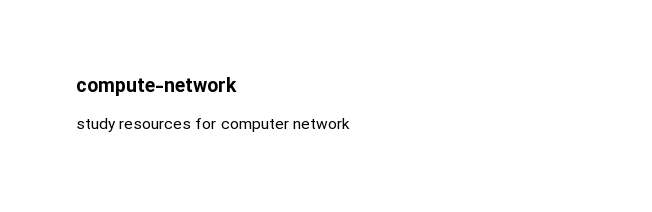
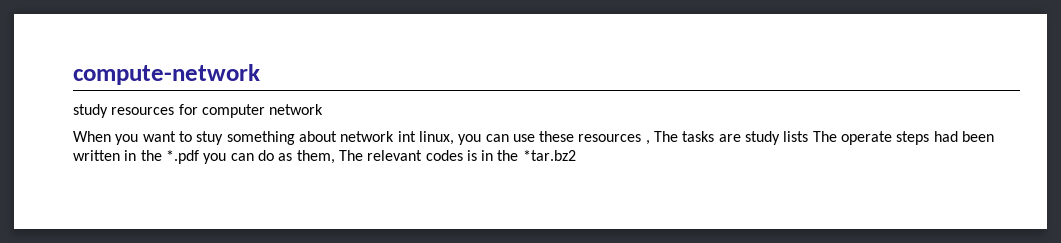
+ When you want to stuy something about network int linux, you can use these resources , The tasks are study lists The operate steps had been written in the *.pdf you can do as them, The relevant codes is in the *tar.bz2

